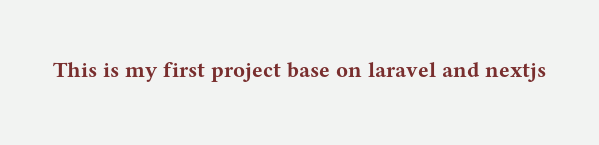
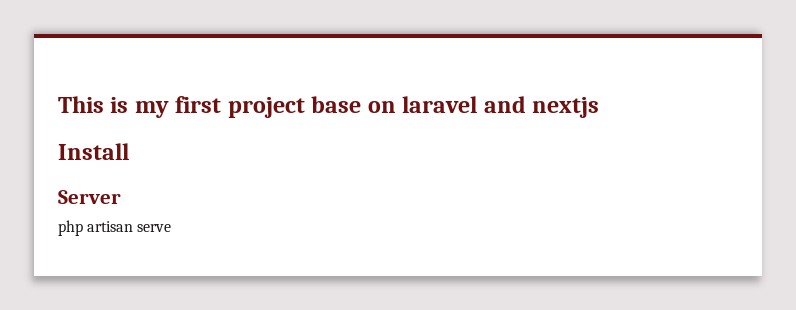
+ Install
+ Server
+ php artisan serve

